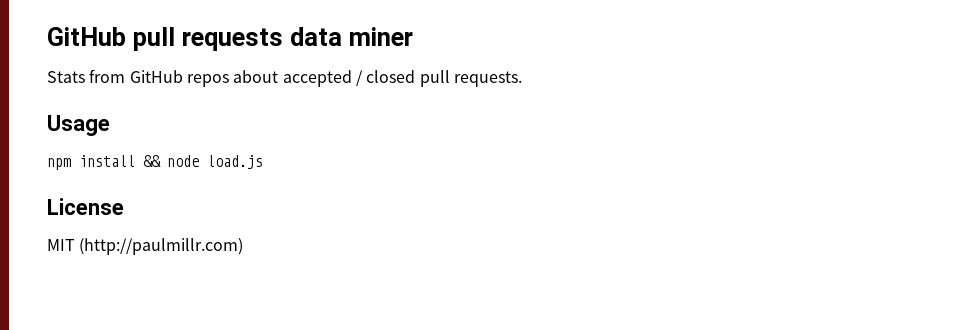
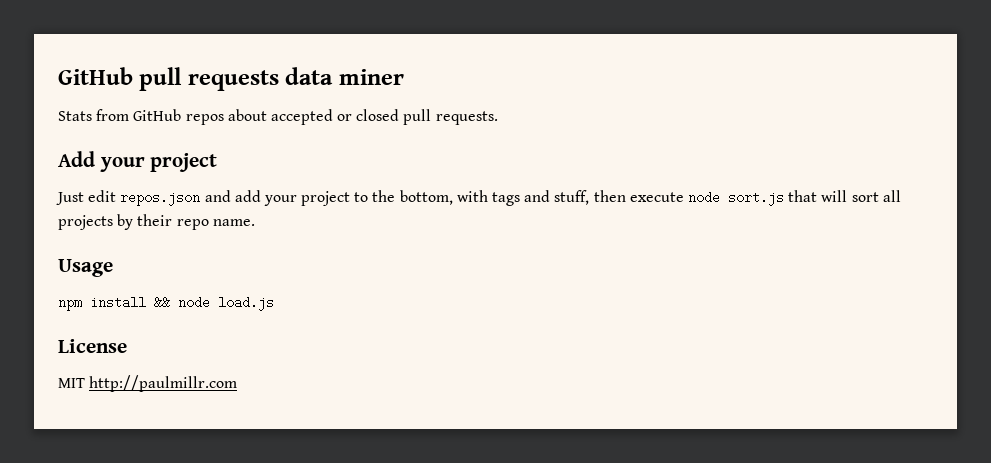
- Stats from GitHub repos about accepted / closed pull requests.
+ Stats from GitHub repos about accepted or closed pull requests.
+ Add your project
+ Just edit repos.json and add your project to the bottom, with tags and stuff, then execute node sort.js that will sort all projects by their repo name.
- MIT (http://paulmillr.com)
+ MIT http://paulmillr.com

